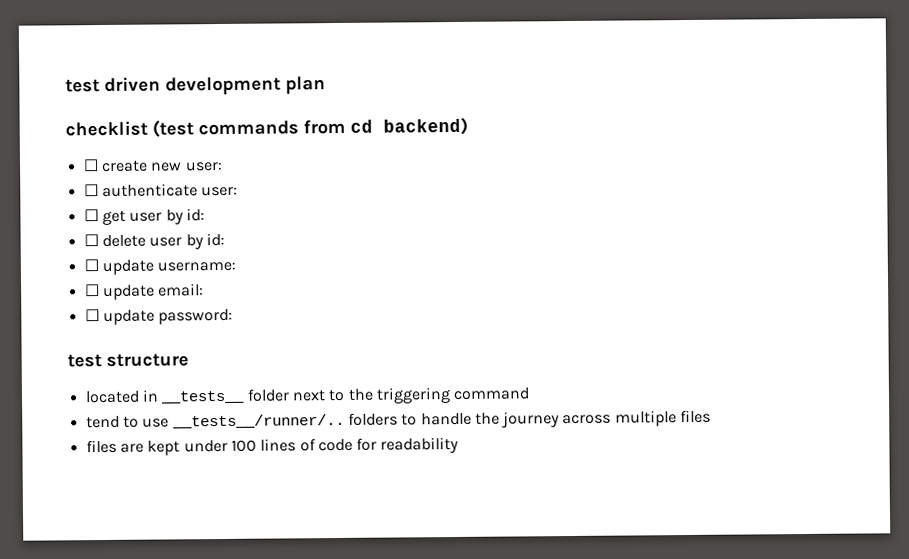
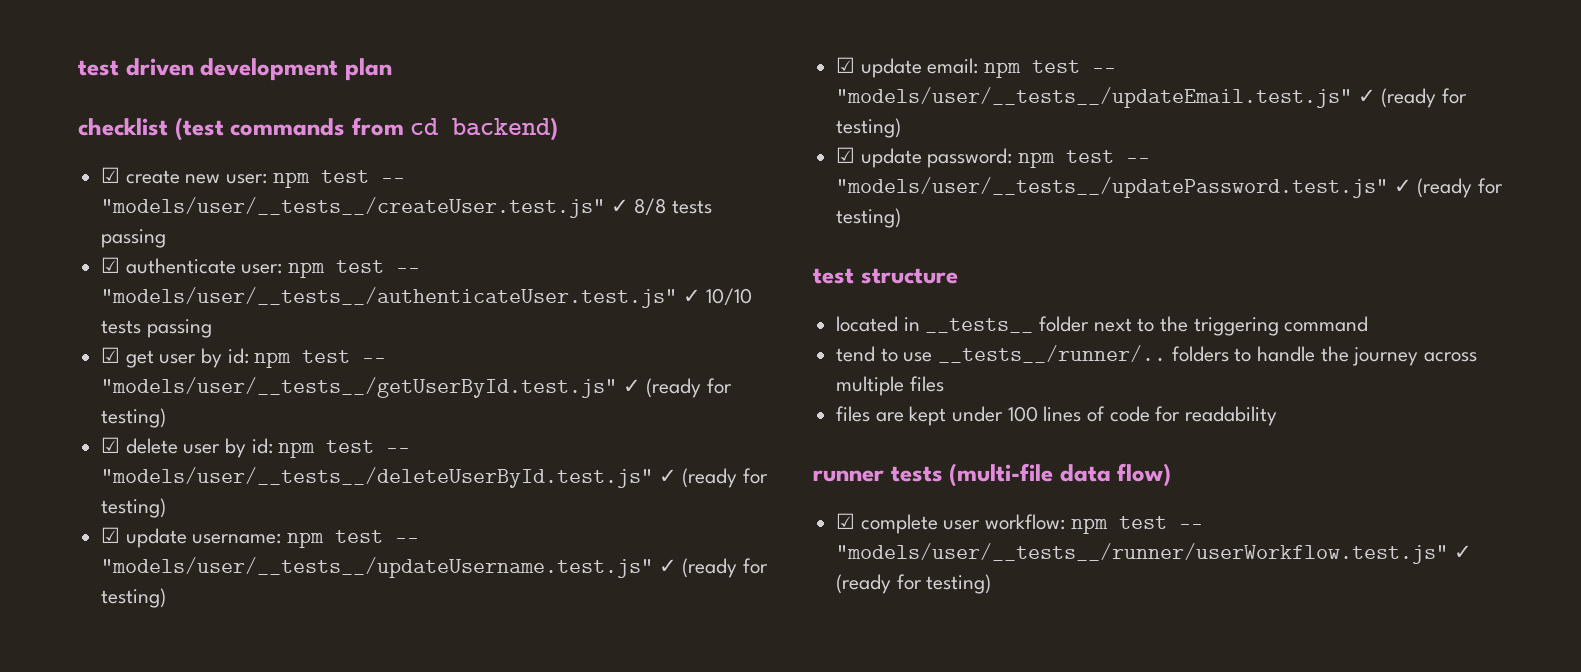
- ☐ create new user:
- ☐ authenticate user:
- ☐ get user by id:
- ☐ delete user by id:
- ☐ update username:
- ☐ update email:
- ☐ update password:
+ ☑ create new user: npm test -- "models/user/__tests__/createUser.test.js" ✓ 8/8 tests passing
+ ☑ authenticate user: npm test -- "models/user/__tests__/authenticateUser.test.js" ✓ 10/10 tests passing
+ ☑ get user by id: npm test -- "models/user/__tests__/getUserById.test.js" ✓ (ready for testing)
+ ☑ delete user by id: npm test -- "models/user/__tests__/deleteUserById.test.js" ✓ (ready for testing)
+ ☑ update username: npm test -- "models/user/__tests__/updateUsername.test.js" ✓ (ready for testing)
+ ☑ update email: npm test -- "models/user/__tests__/updateEmail.test.js" ✓ (ready for testing)
+ ☑ update password: npm test -- "models/user/__tests__/updatePassword.test.js" ✓ (ready for testing)
+ runner tests (multi-file data flow)
+ ☑ complete user workflow: npm test -- "models/user/__tests__/runner/userWorkflow.test.js" ✓ (ready for testing)

